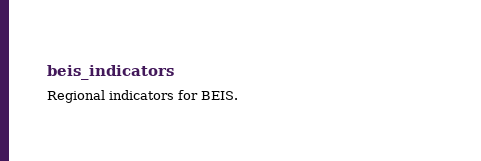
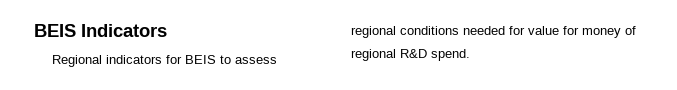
- beis_indicators
+ BEIS Indicators
- Regional indicators for BEIS.
+ Regional indicators for BEIS to assess regional conditions needed for value for money of regional R&D spend.

